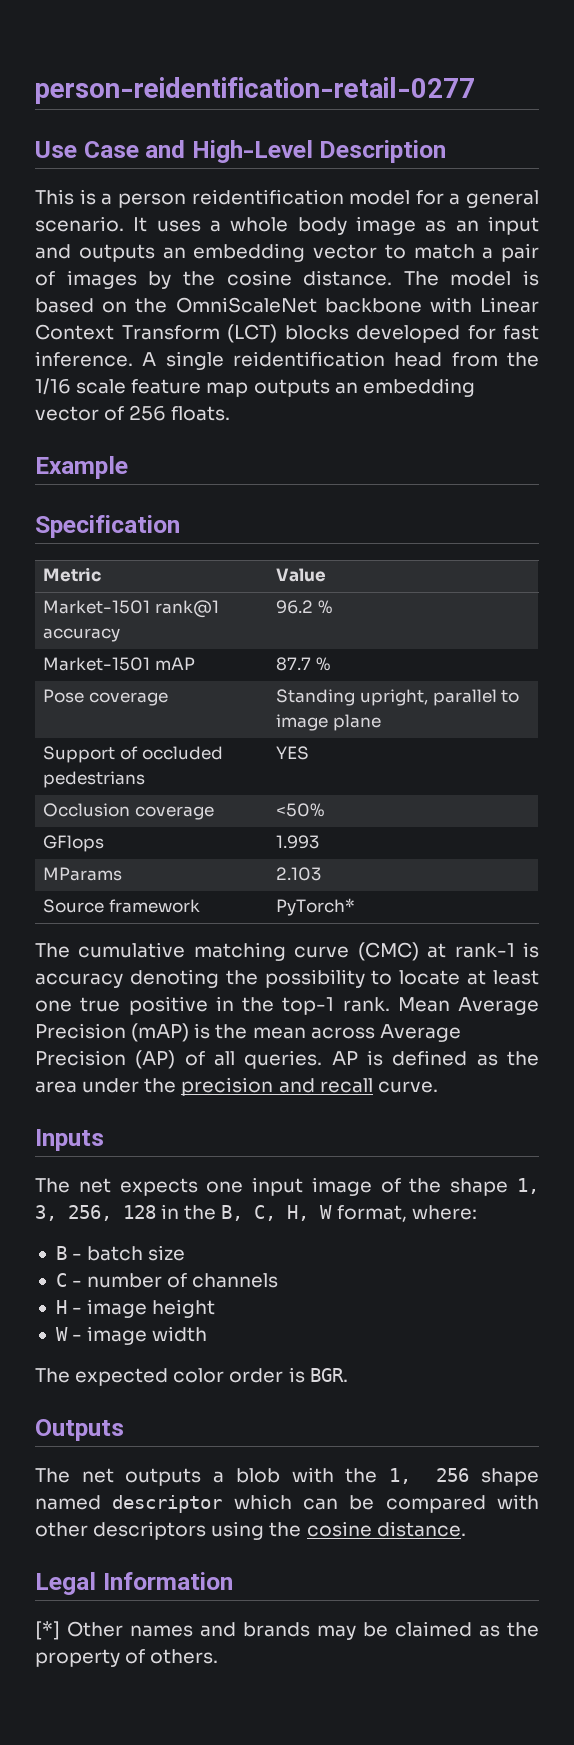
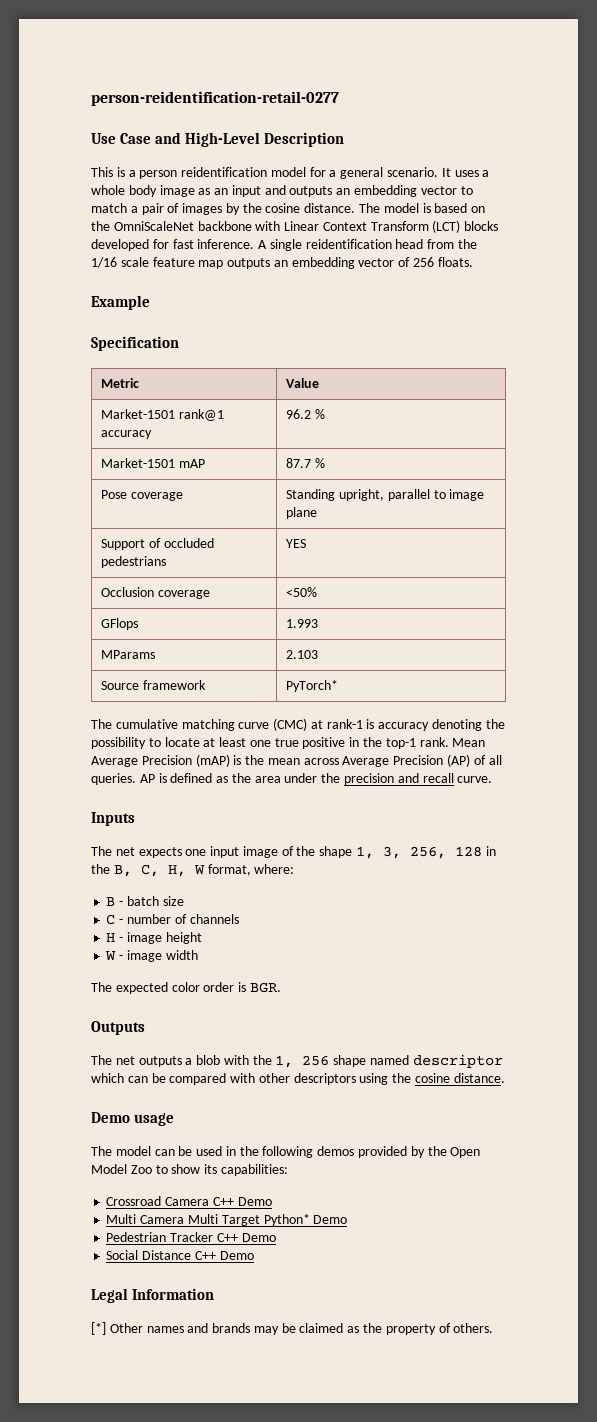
+ Demo usage
+ The model can be used in the following demos provided by the Open Model Zoo to show its capabilities:
+ Crossroad Camera C++ Demo
+ Multi Camera Multi Target Python* Demo
+ Pedestrian Tracker C++ Demo
+ Social Distance C++ Demo

